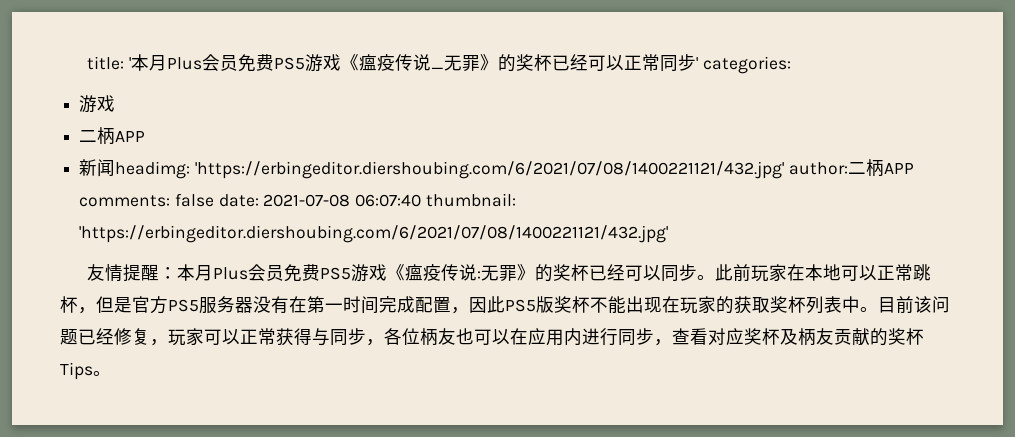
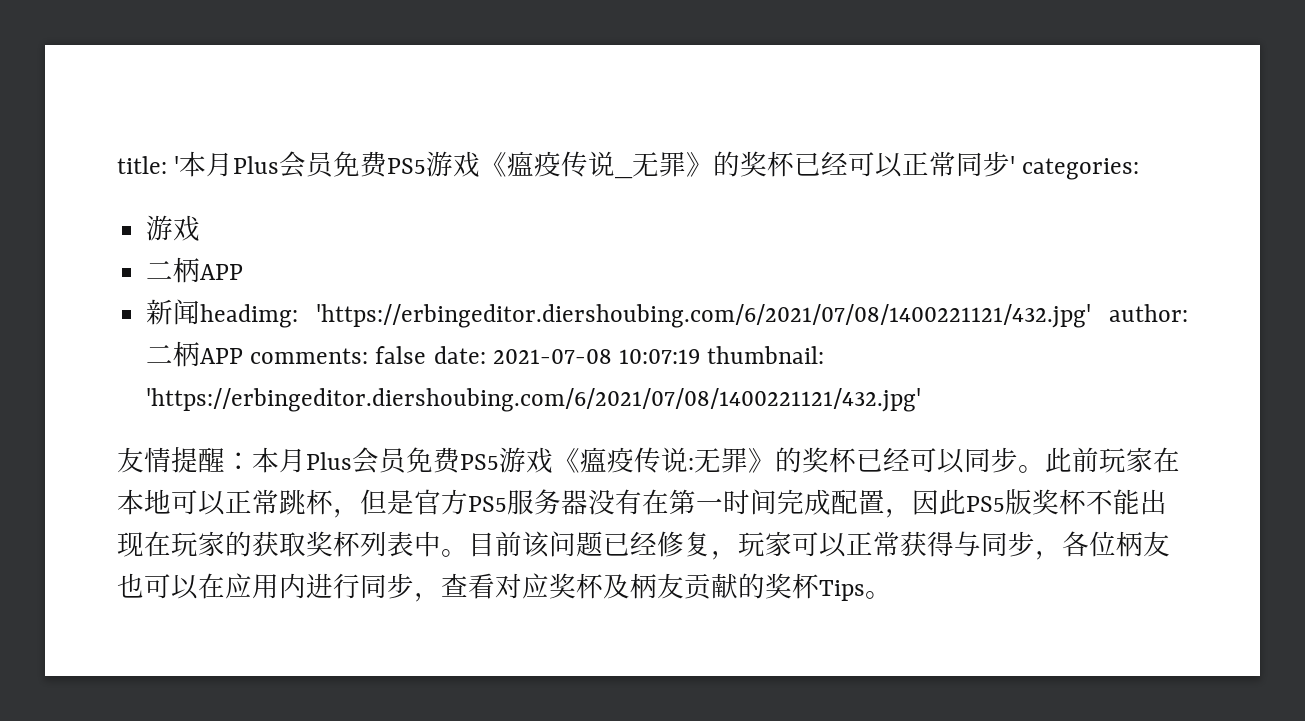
- 新闻headimg: 'https://erbingeditor.diershoubing.com/6/2021/07/08/1400221121/432.jpg' author:二柄APP comments: false date: 2021-07-08 06:07:40 thumbnail: 'https://erbingeditor.diershoubing.com/6/2021/07/08/1400221121/432.jpg'
+ 新闻headimg: 'https://erbingeditor.diershoubing.com/6/2021/07/08/1400221121/432.jpg' author:二柄APP comments: false date: 2021-07-08 10:07:19 thumbnail: 'https://erbingeditor.diershoubing.com/6/2021/07/08/1400221121/432.jpg'

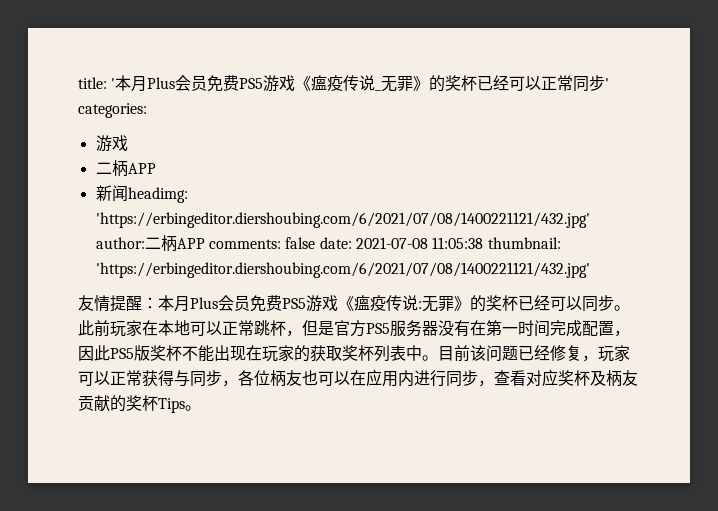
- 新闻headimg: 'https://erbingeditor.diershoubing.com/6/2021/07/08/1400221121/432.jpg' author:二柄APP comments: false date: 2021-07-08 10:07:19 thumbnail: 'https://erbingeditor.diershoubing.com/6/2021/07/08/1400221121/432.jpg'
+ 新闻headimg: 'https://erbingeditor.diershoubing.com/6/2021/07/08/1400221121/432.jpg' author:二柄APP comments: false date: 2021-07-08 11:05:38 thumbnail: 'https://erbingeditor.diershoubing.com/6/2021/07/08/1400221121/432.jpg'

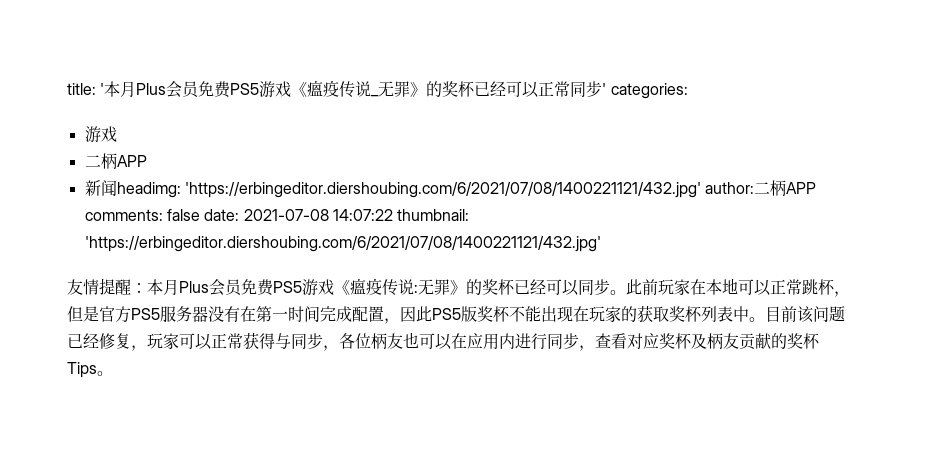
- 新闻headimg: 'https://erbingeditor.diershoubing.com/6/2021/07/08/1400221121/432.jpg' author:二柄APP comments: false date: 2021-07-08 11:05:38 thumbnail: 'https://erbingeditor.diershoubing.com/6/2021/07/08/1400221121/432.jpg'
+ 新闻headimg: 'https://erbingeditor.diershoubing.com/6/2021/07/08/1400221121/432.jpg' author:二柄APP comments: false date: 2021-07-08 14:07:22 thumbnail: 'https://erbingeditor.diershoubing.com/6/2021/07/08/1400221121/432.jpg'

